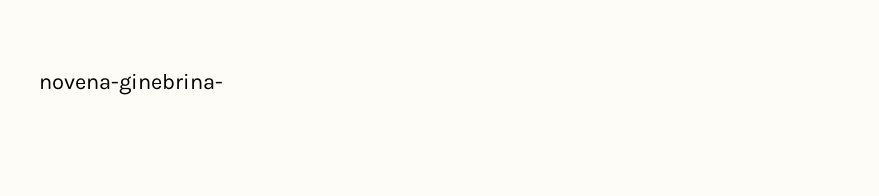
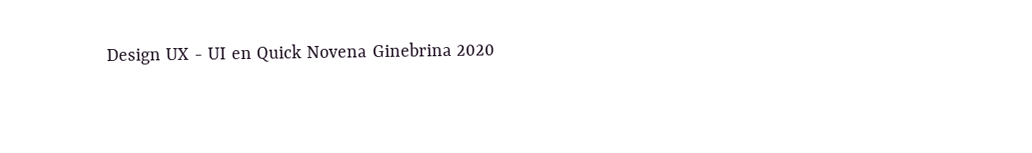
- novena-ginebrina-
+ Design UX - UI en Quick Novena Ginebrina 2020

